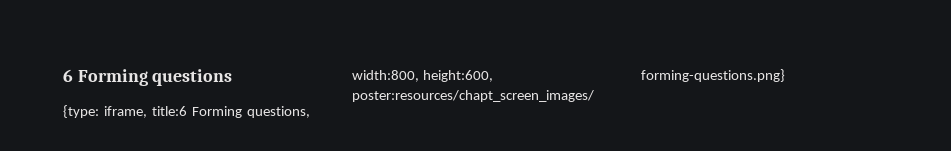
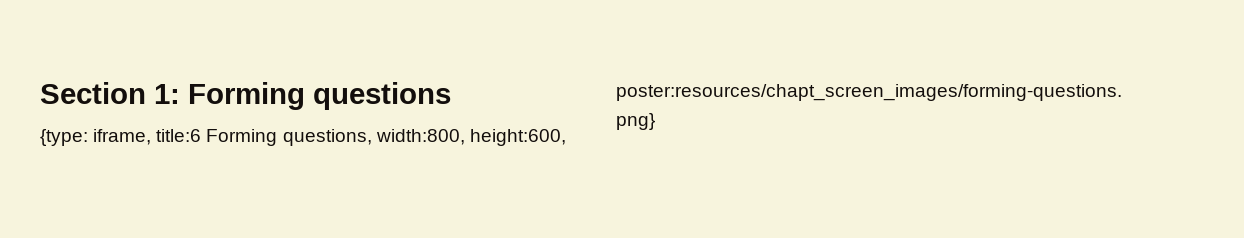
- 6 Forming questions
+ Section 1: Forming questions

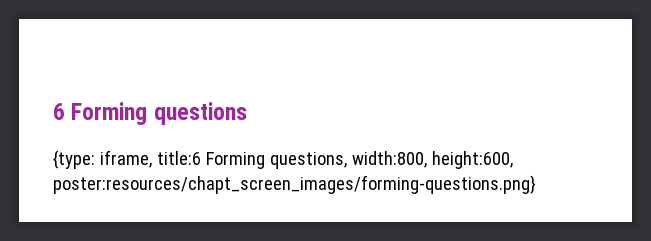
- Section 1: Forming questions
+ 6 Forming questions

